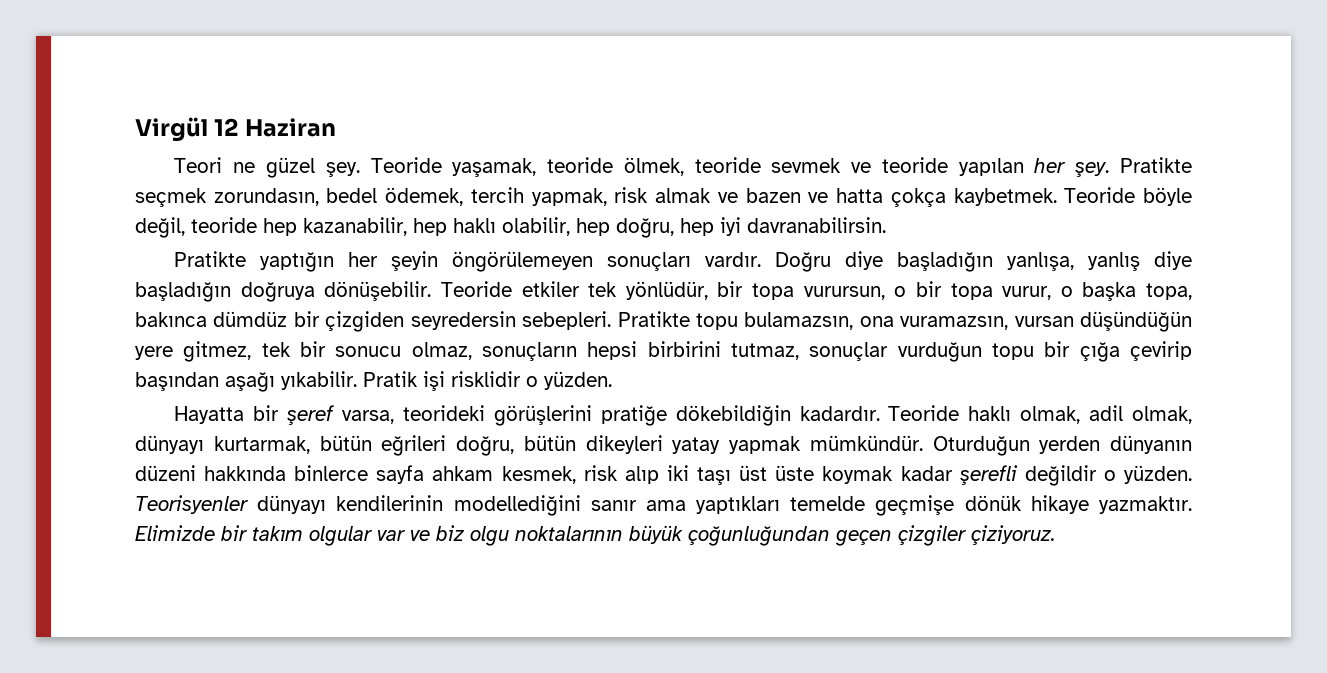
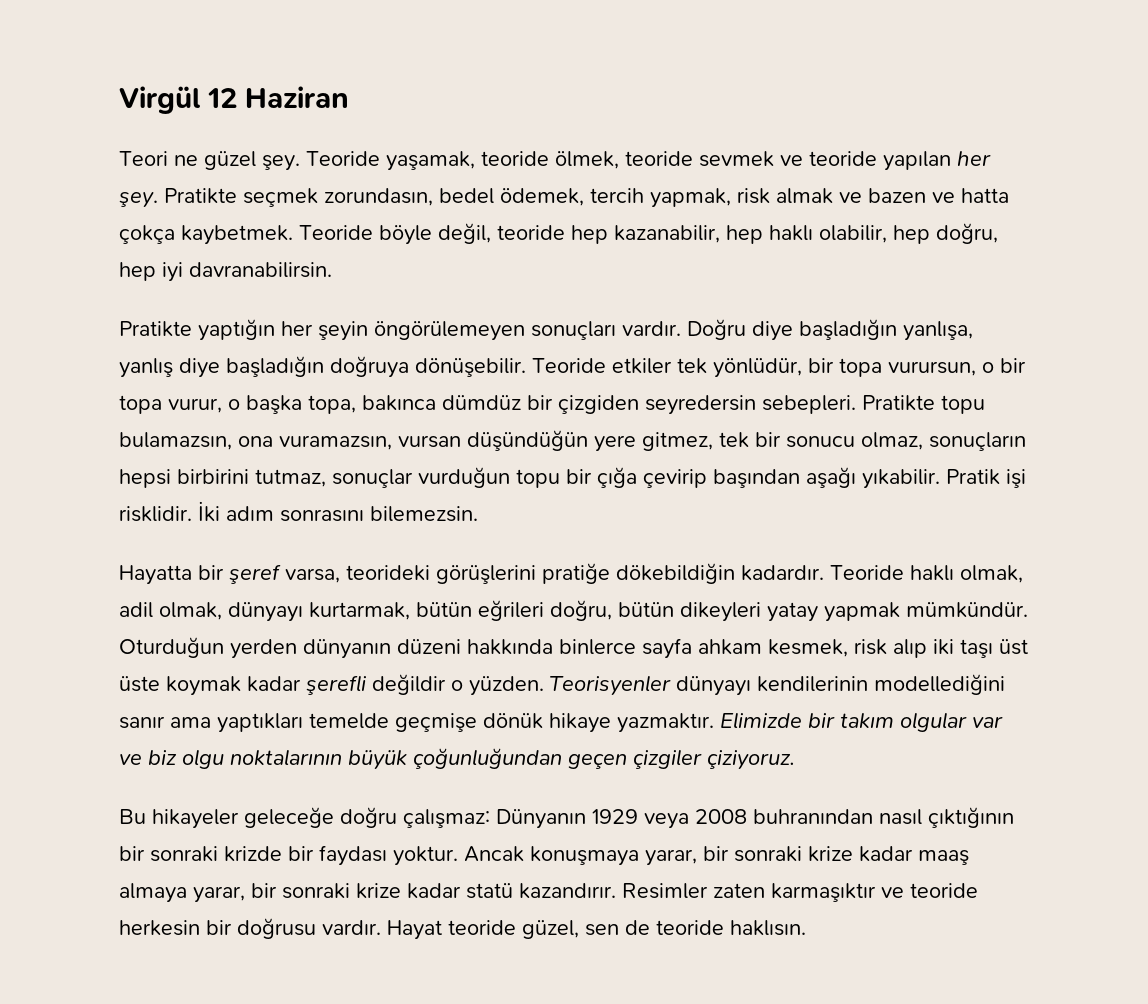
- Pratik işi risklidir o yüzden.
+ Pratik işi risklidir. İki adım sonrasını bilemezsin.
+ Bu hikayeler geleceğe doğru çalışmaz: Dünyanın 1929 veya 2008 buhranından nasıl çıktığının bir sonraki krizde bir faydası yoktur. Ancak konuşmaya yarar, bir sonraki krize kadar maaş almaya yarar, bir sonraki krize kadar statü kazandırır. Resimler zaten karmaşıktır ve teoride herkesin bir doğrusu vardır. Hayat teoride güzel, sen de teoride haklısın.

